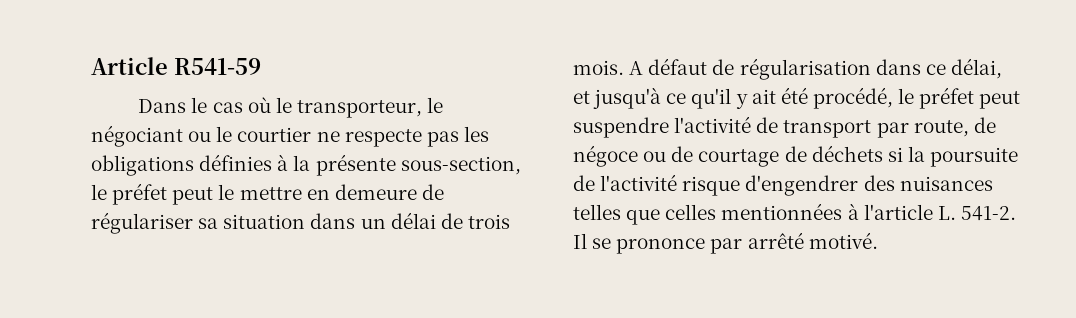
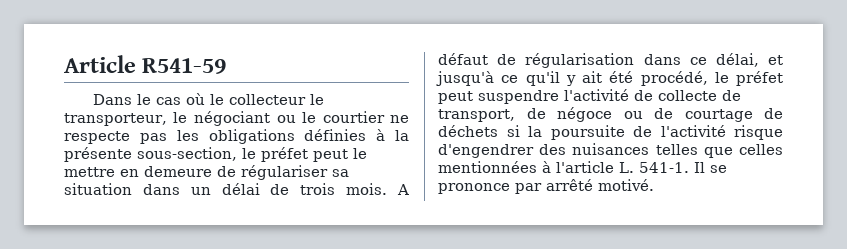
- Dans le cas où le transporteur, le négociant ou le courtier ne respecte pas les obligations définies à la présente sous-section, le préfet peut le mettre en demeure de régulariser sa situation dans un délai de trois mois.
+ Dans le cas où le collecteur le transporteur, le négociant ou le courtier ne respecte pas les obligations définies à la présente sous-section, le préfet peut le mettre en demeure de régulariser sa situation dans un délai de trois mois.
- A défaut de régularisation dans ce délai, et jusqu'à ce qu'il y ait été procédé, le préfet peut suspendre l'activité de transport par route, de négoce ou de courtage de déchets si la poursuite de l'activité risque d'engendrer des nuisances telles que celles mentionnées à l'article L. 541-2.
+ A défaut de régularisation dans ce délai, et jusqu'à ce qu'il y ait été procédé, le préfet peut suspendre l'activité de collecte de transport, de négoce ou de courtage de déchets si la poursuite de l'activité risque d'engendrer des nuisances telles que celles mentionnées à l'article L. 541-1.

